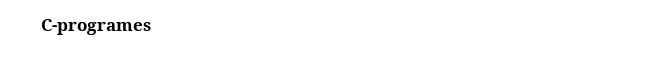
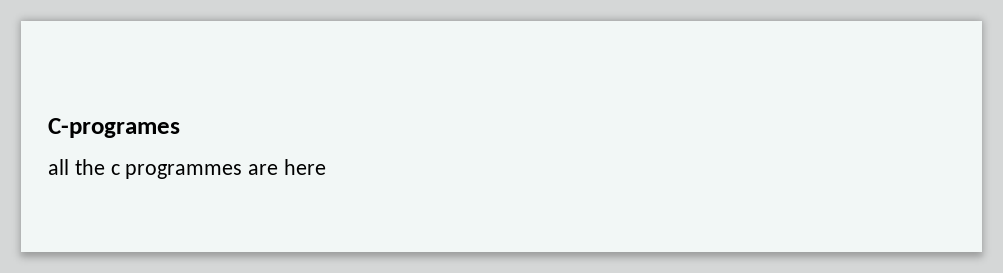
+ all the c programmes are here

